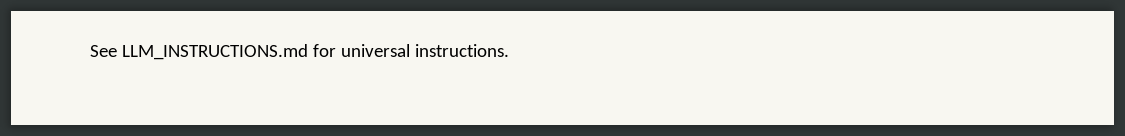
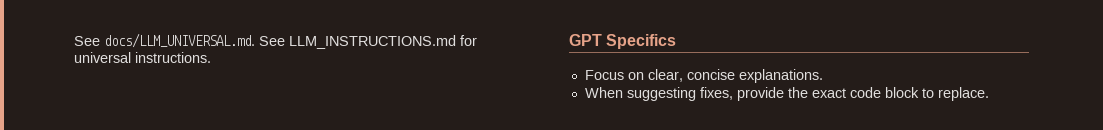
- See LLM_INSTRUCTIONS.md for universal instructions.
+ See docs/LLM_UNIVERSAL.md. See LLM_INSTRUCTIONS.md for universal instructions.
+ GPT Specifics
+ Focus on clear, concise explanations.
+ When suggesting fixes, provide the exact code block to replace.

